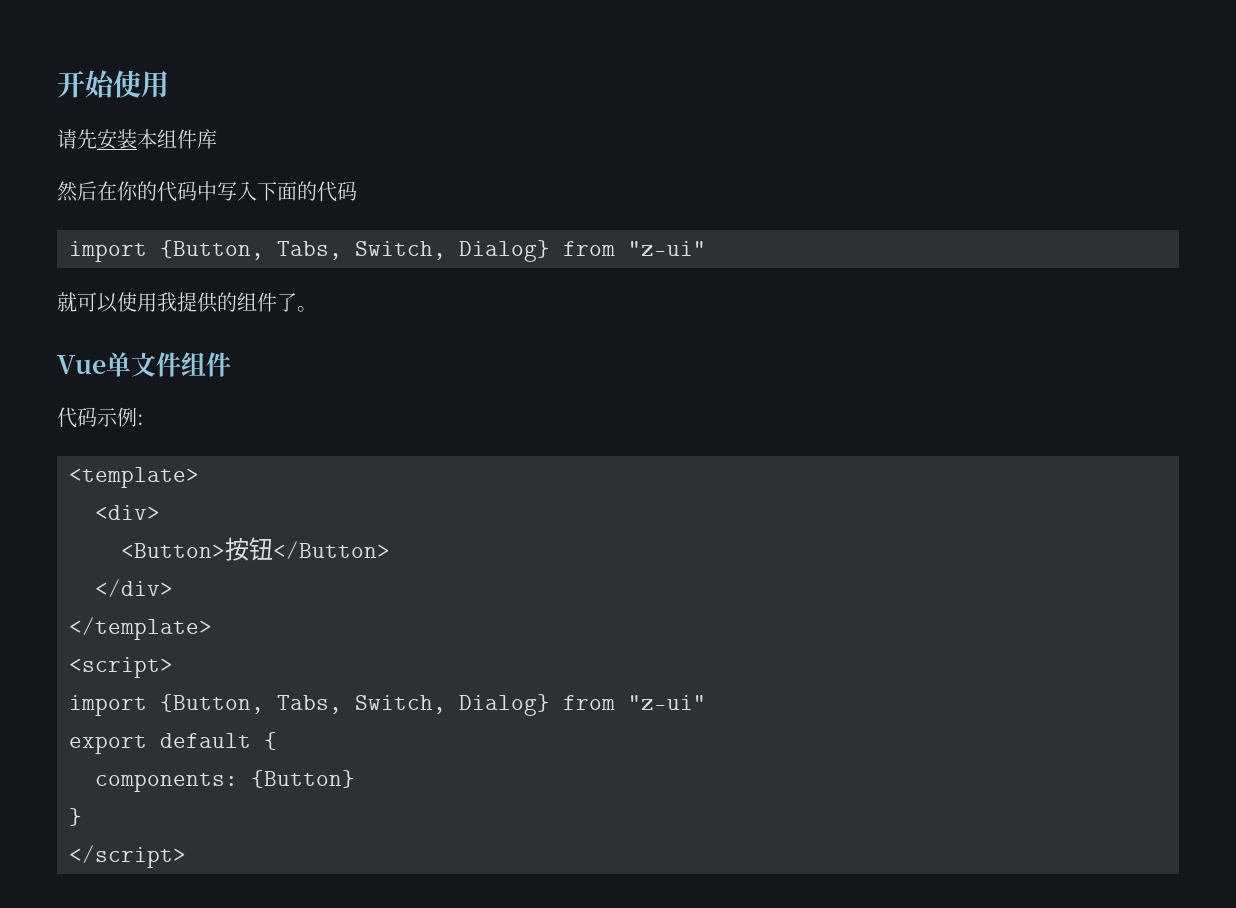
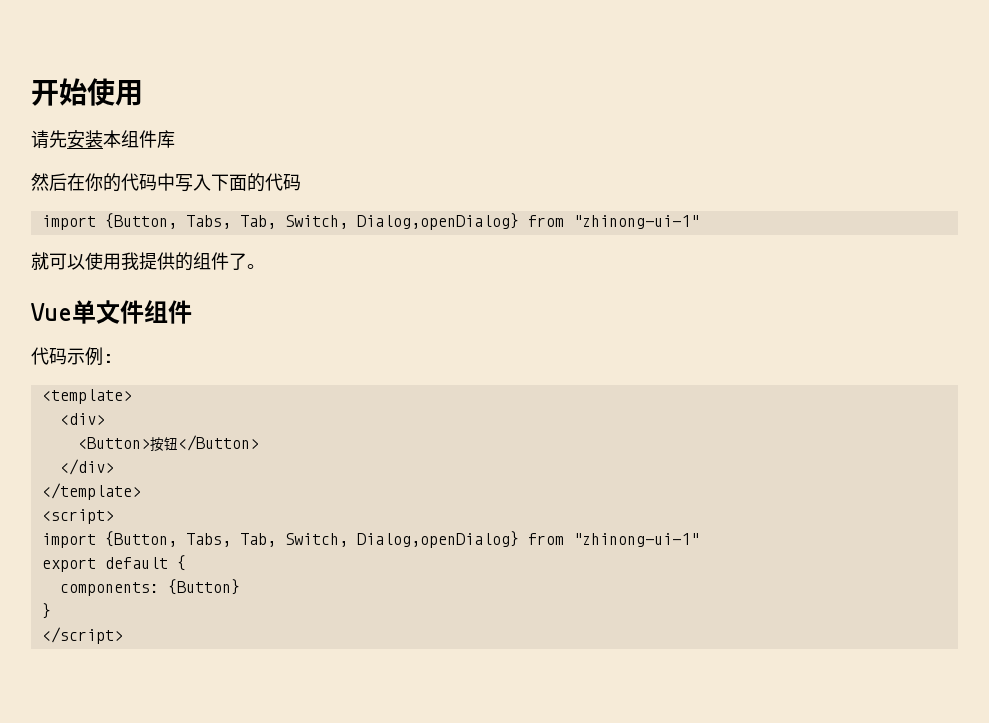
  然后在你的代码中写入下面的代码
- import {Button, Tabs, Switch, Dialog} from "z-ui"
+ import {Button, Tabs, Tab, Switch, Dialog,openDialog} from "zhinong-ui-1"
  <script>
- import {Button, Tabs, Switch, Dialog} from "z-ui"
+ import {Button, Tabs, Tab, Switch, Dialog,openDialog} from "zhinong-ui-1"

